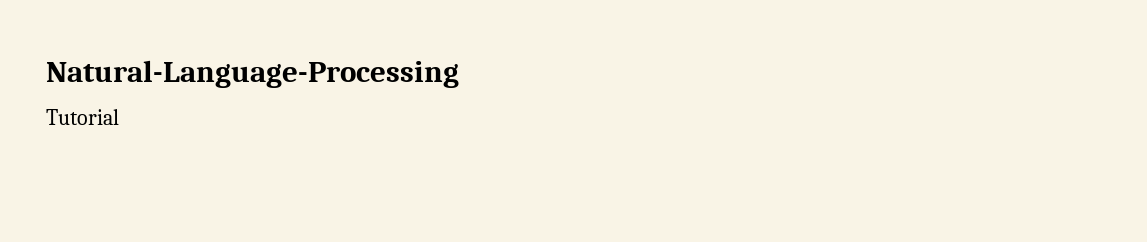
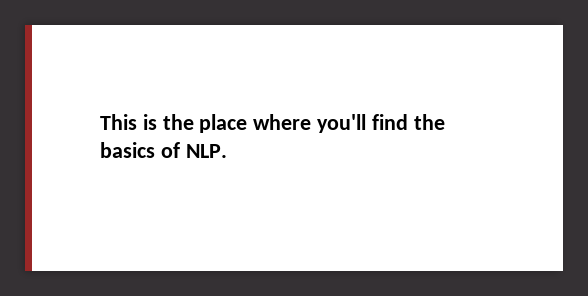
- Natural-Language-Processing
- Tutorial
+ This is the place where you'll find the basics of NLP.

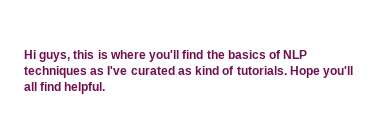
- This is the place where you'll find the basics of NLP.
+ Hi guys, this is where you'll find the basics of NLP techniques as I've curated as kind of tutorials. Hope you'll all find helpful.

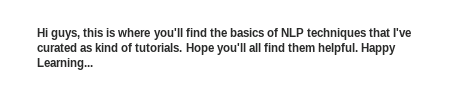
- Hi guys, this is where you'll find the basics of NLP techniques as I've curated as kind of tutorials.
+ Hi guys, this is where you'll find the basics of NLP techniques that I've curated as kind of tutorials.
- Hope you'll all find helpful.
+ Hope you'll all find them helpful. Happy Learning...

